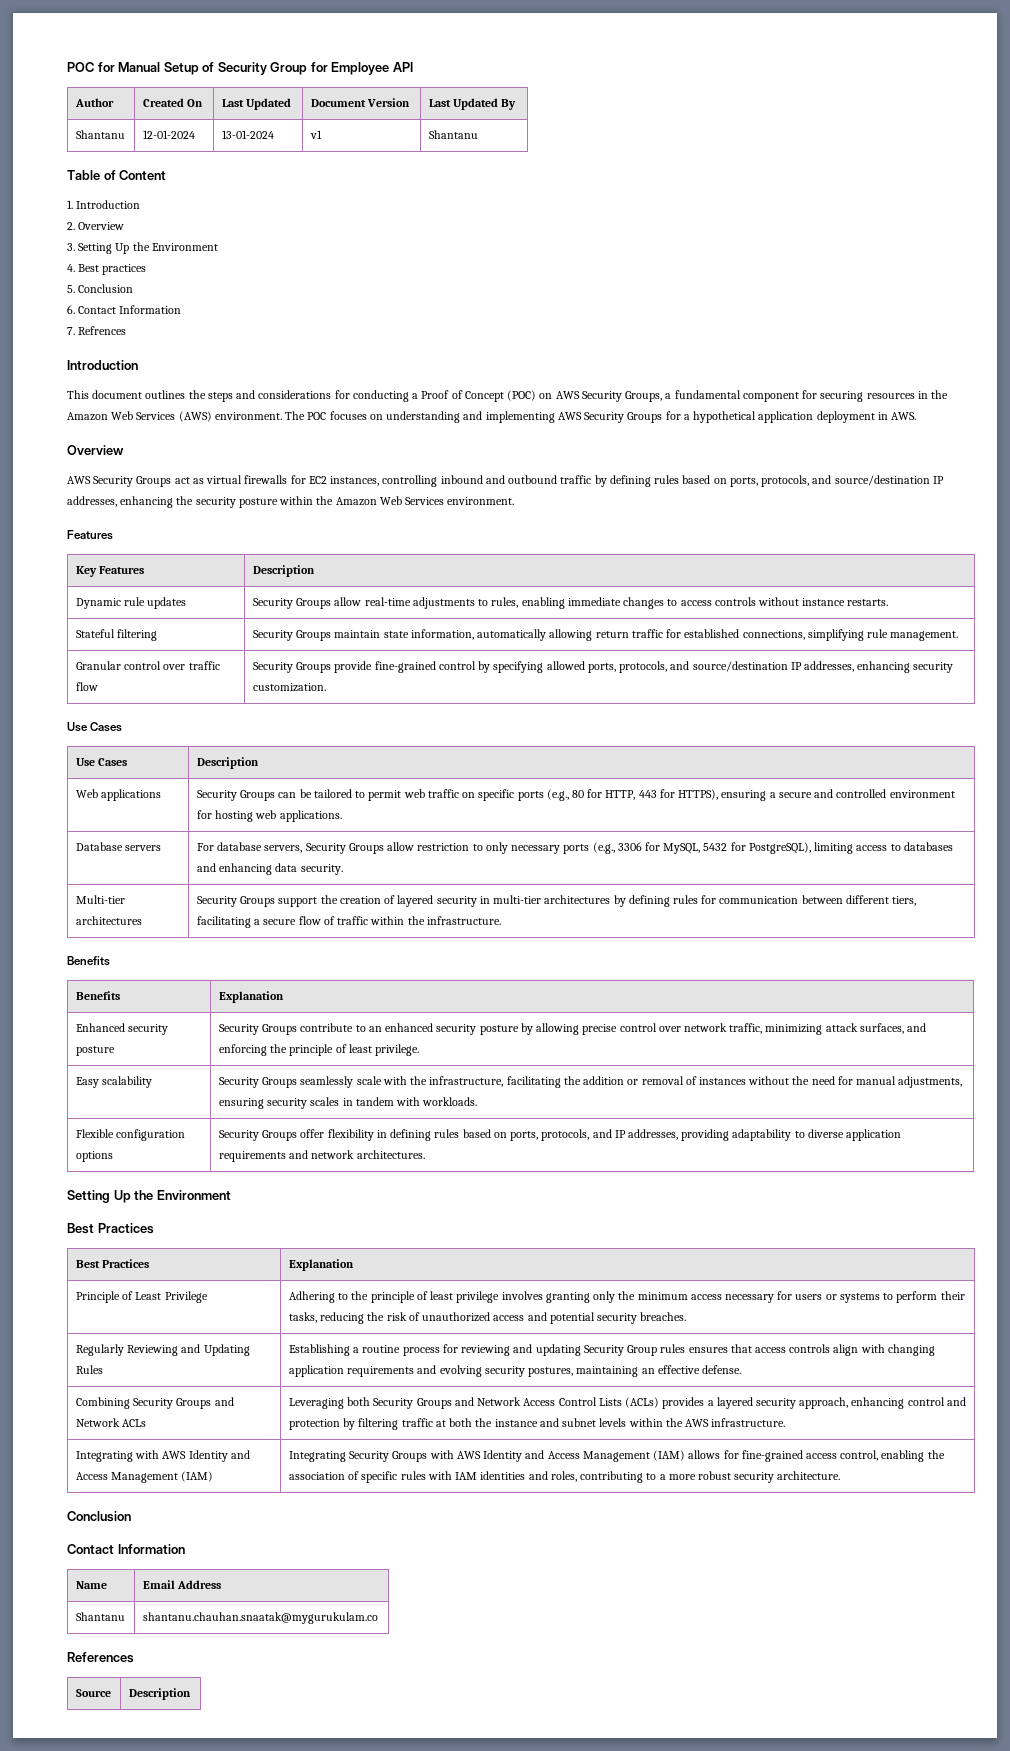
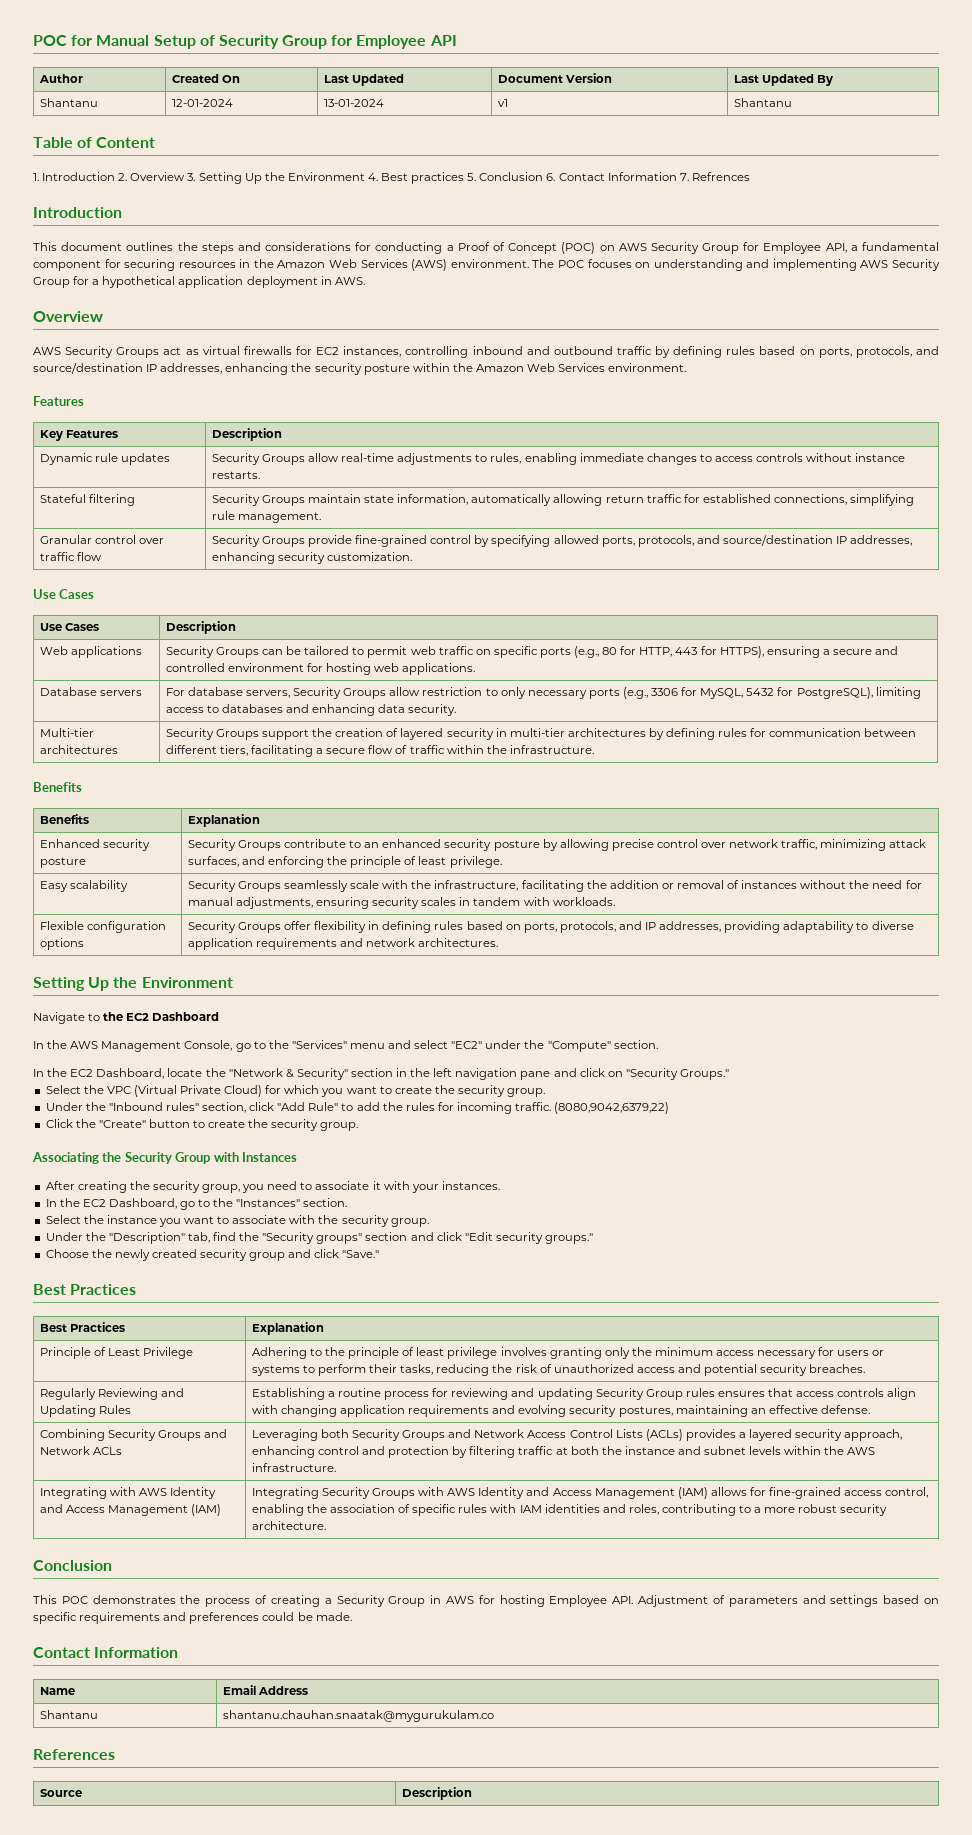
- 1. Introduction
- 2. Overview
- 3. Setting Up the Environment
- 4. Best practices
- 5. Conclusion
- 6. Contact Information
- 7. Refrences
+ 1. Introduction 2. Overview 3. Setting Up the Environment 4. Best practices 5. Conclusion 6. Contact Information 7. Refrences
- This document outlines the steps and considerations for conducting a Proof of Concept (POC) on AWS Security Groups, a fundamental component for securing resources in the Amazon Web Services (AWS) environment.
+ This document outlines the steps and considerations for conducting a Proof of Concept (POC) on AWS Security Group for Employee API, a fundamental component for securing resources in the Amazon Web Services (AWS) environment.
- The POC focuses on understanding and implementing AWS Security Groups for a hypothetical application deployment in AWS.
+ The POC focuses on understanding and implementing AWS Security Group for a hypothetical application deployment in AWS.
+ Navigate to the EC2 Dashboard
+ In the AWS Management Console, go to the "Services" menu and select "EC2" under the "Compute" section.
+ In the EC2 Dashboard, locate the "Network & Security" section in the left navigation pane and click on "Security Groups."
+ Select the VPC (Virtual Private Cloud) for which you want to create the security group.
+ Under the "Inbound rules" section, click "Add Rule" to add the rules for incoming traffic. (8080,9042,6379,22)
+ Click the "Create" button to create the security group.
+ Associating the Security Group with Instances
+ After creating the security group, you need to associate it with your instances.
+ In the EC2 Dashboard, go to the "Instances" section.
+ Select the instance you want to associate with the security group.
+ Under the "Description" tab, find the "Security groups" section and click "Edit security groups."
+ Choose the newly created security group and click "Save."
+ This POC demonstrates the process of creating a Security Group in AWS for hosting Employee API. Adjustment of parameters and settings based on specific requirements and preferences could be made.

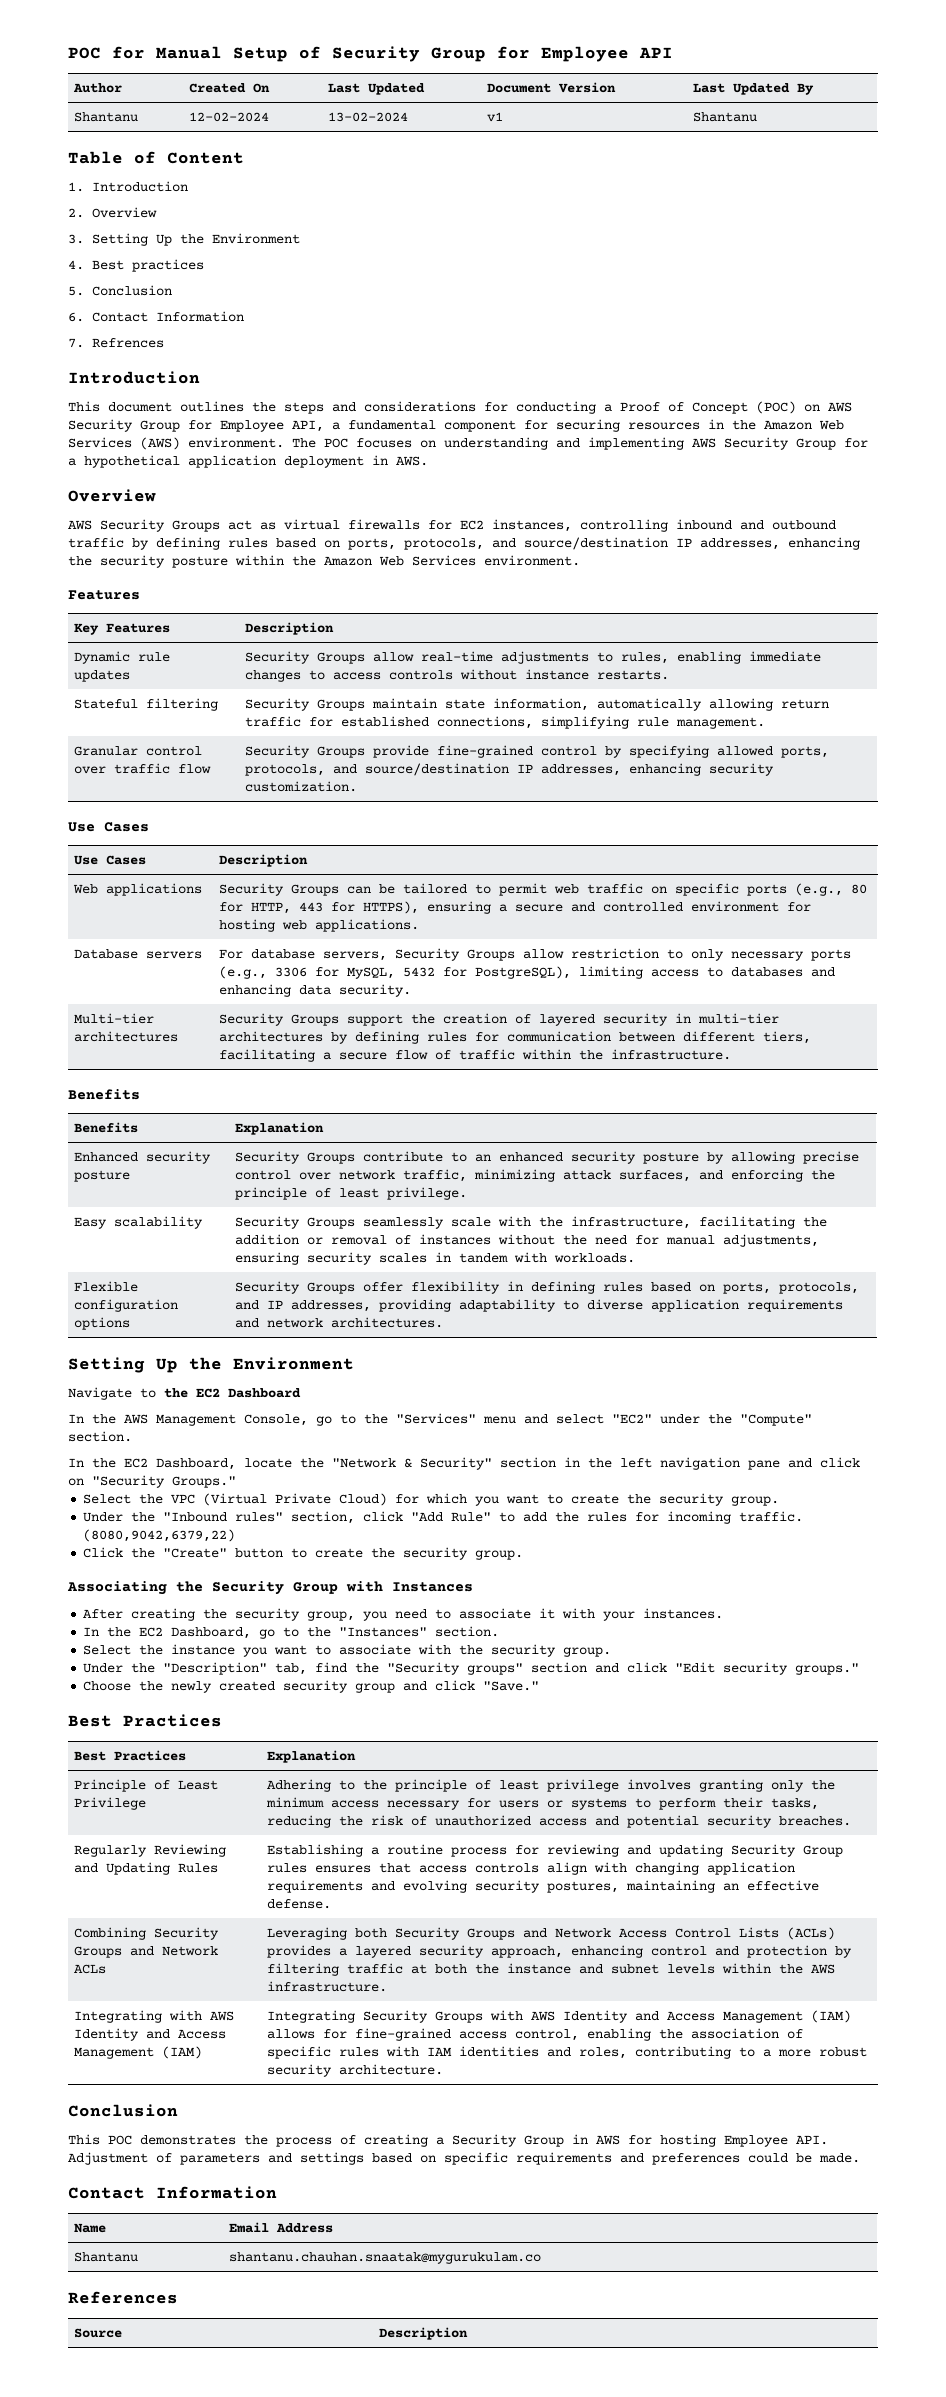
- Shantanu | 12-01-2024 | 13-01-2024 | v1 | Shantanu
+ Shantanu | 12-02-2024 | 13-02-2024 | v1 | Shantanu
- 1. Introduction 2. Overview 3. Setting Up the Environment 4. Best practices 5. Conclusion 6. Contact Information 7. Refrences
+ 1. Introduction
+ 2. Overview
+ 3. Setting Up the Environment
+ 4. Best practices
+ 5. Conclusion
+ 6. Contact Information
+ 7. Refrences

